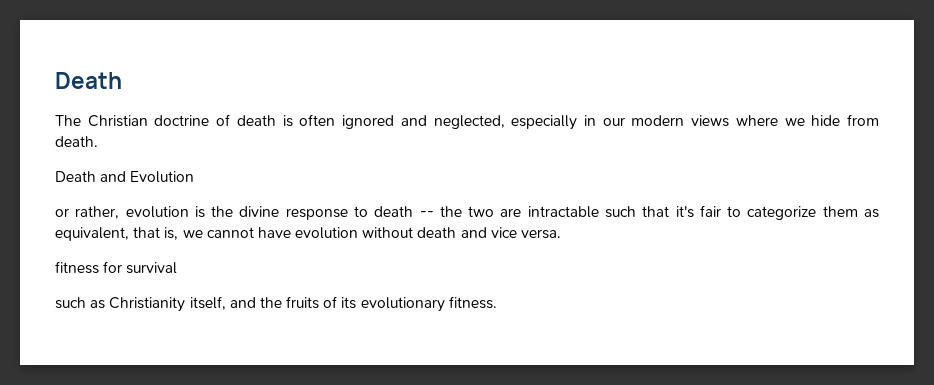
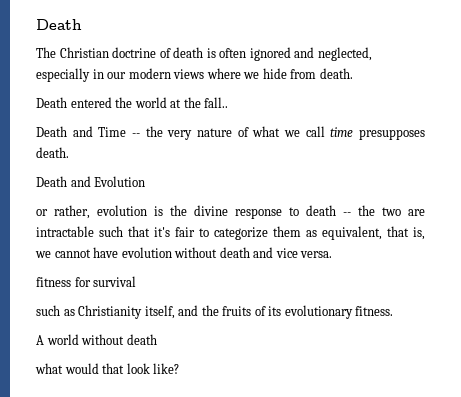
+ Death entered the world at the fall..
+ Death and Time -- the very nature of what we call time presupposes death.
+ A world without death
+ what would that look like?

